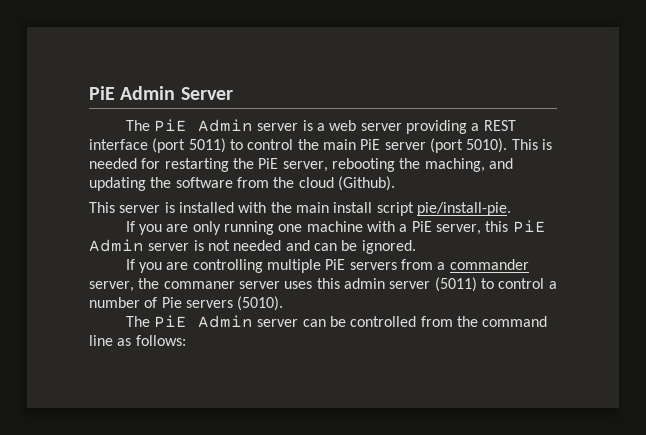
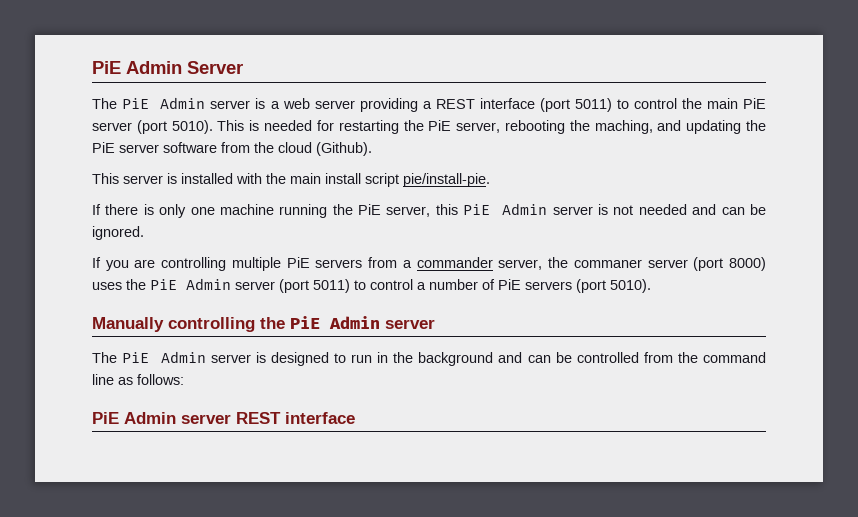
- This is needed for restarting the PiE server, rebooting the maching, and updating the software from the cloud (Github).
+ This is needed for restarting the PiE server, rebooting the maching, and updating the PiE server software from the cloud (Github).
- If you are only running one machine with a PiE server, this PiE Admin server is not needed and can be ignored.
+ If there is only one machine running the PiE server, this PiE Admin server is not needed and can be ignored.
- If you are controlling multiple PiE servers from a commander server, the commaner server uses this admin server (5011) to control a number of Pie servers (5010).
- The PiE Admin server can be controlled from the command line as follows:
+ If you are controlling multiple PiE servers from a commander server, the commaner server (port 8000) uses the PiE Admin server (port 5011) to control a number of PiE servers (port 5010).
+ Manually controlling the PiE Admin server
+ The PiE Admin server is designed to run in the background and can be controlled from the command line as follows:
+ PiE Admin server REST interface

